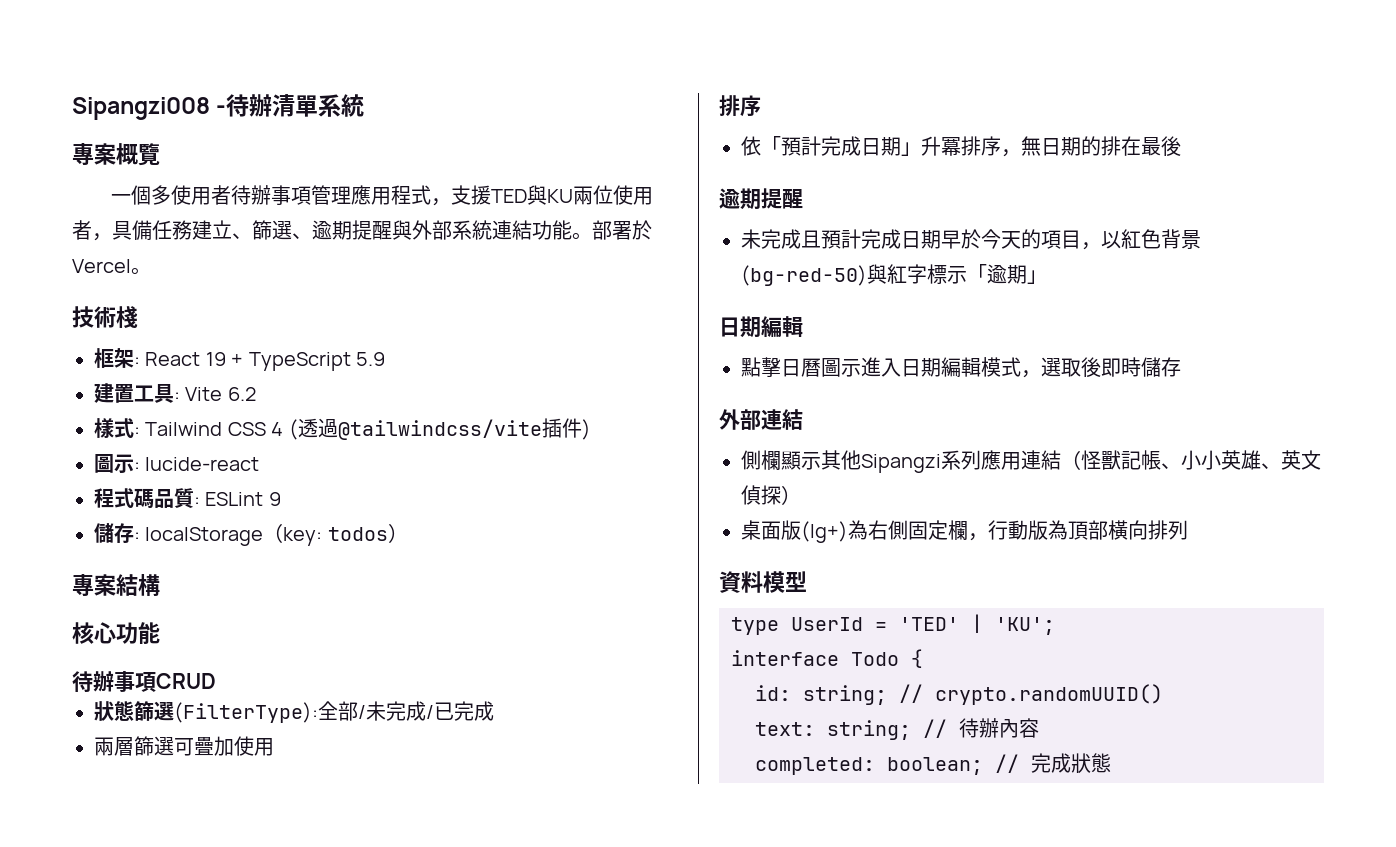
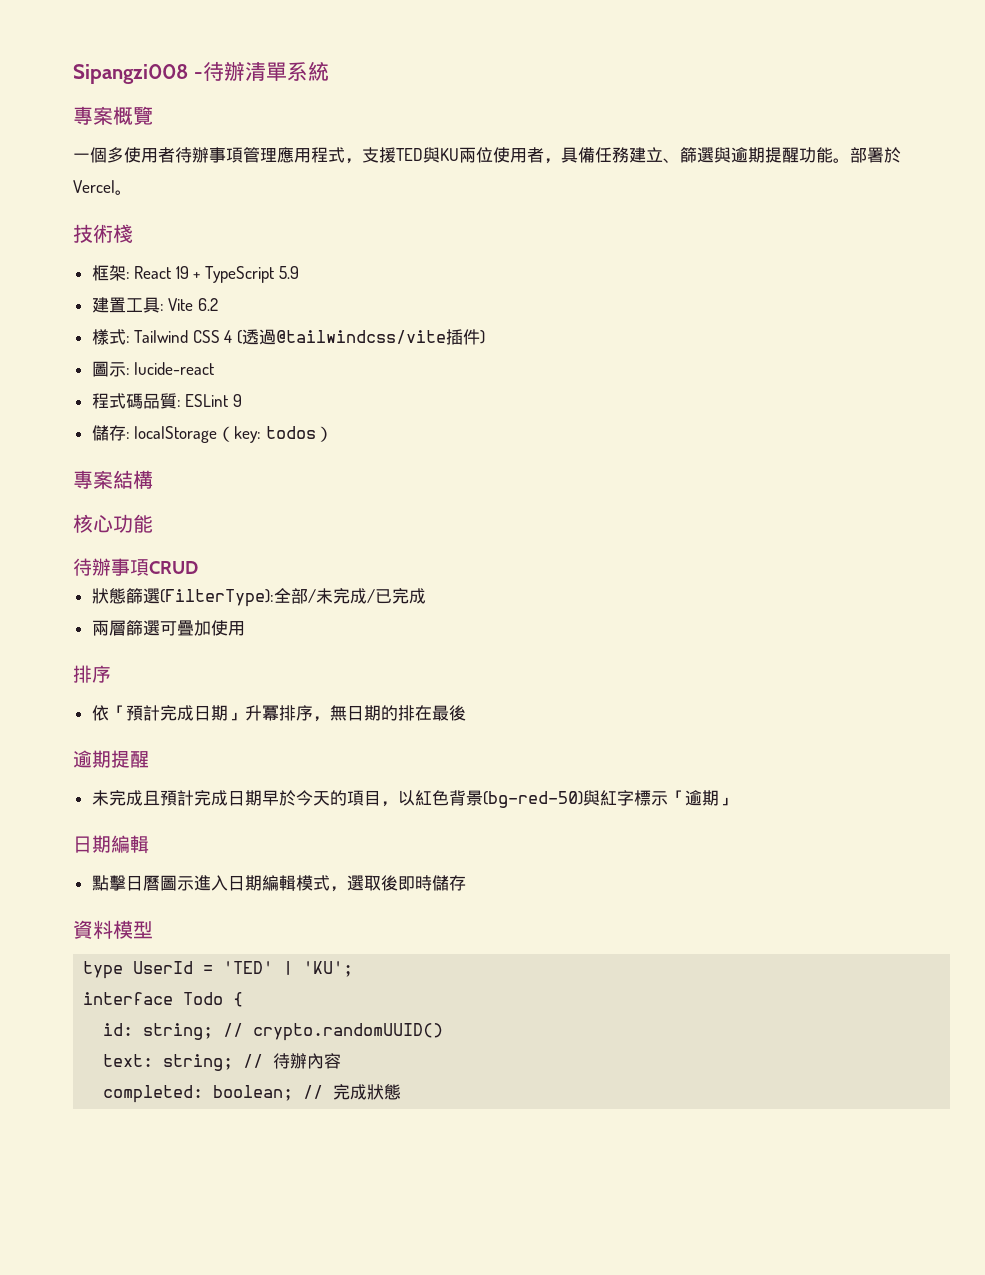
- 一個多使用者待辦事項管理應用程式，支援TED與KU兩位使用者，具備任務建立、篩選、逾期提醒與外部系統連結功能。
+ 一個多使用者待辦事項管理應用程式，支援TED與KU兩位使用者，具備任務建立、篩選與逾期提醒功能。
- 外部連結
- 側欄顯示其他Sipangzi系列應用連結（怪獸記帳、小小英雄、英文偵探）
- 桌面版(lg+)為右側固定欄，行動版為頂部橫向排列

